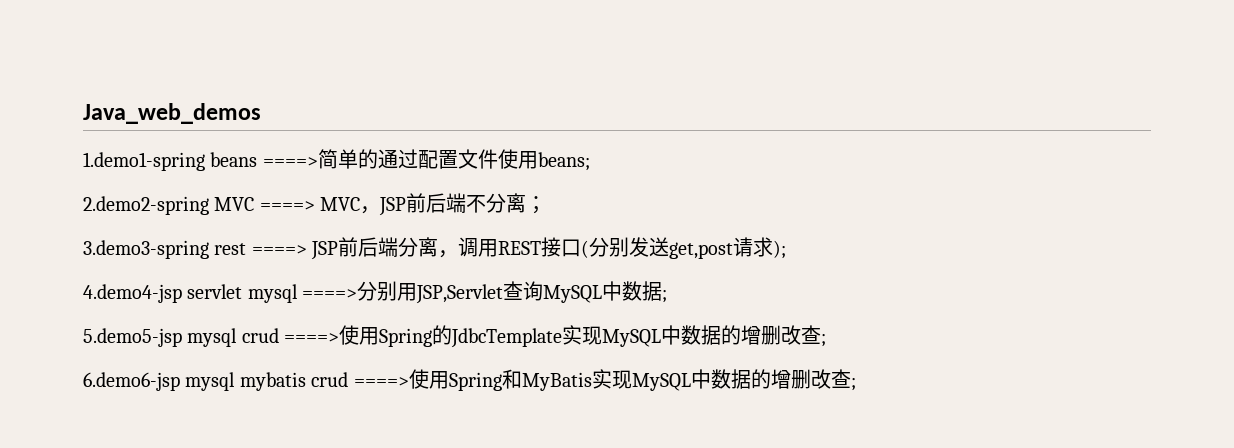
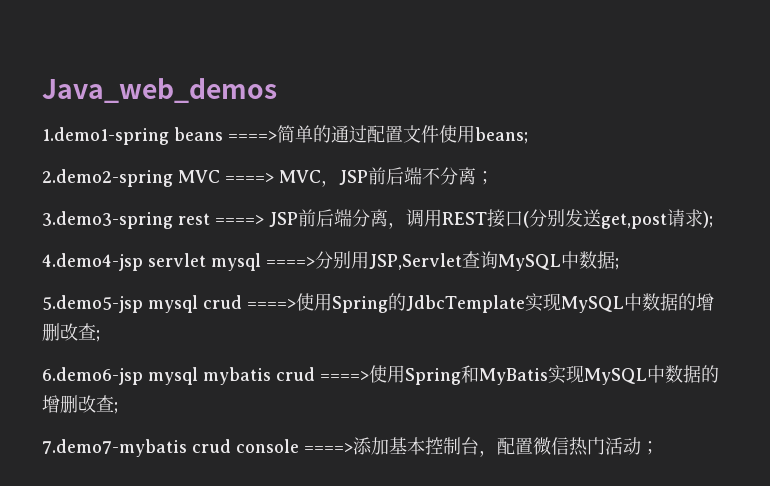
+ 7.demo7-mybatis crud console ====>添加基本控制台，配置微信热门活动；

